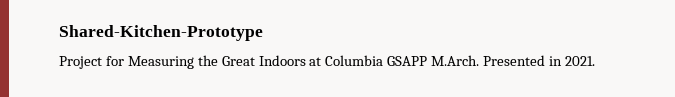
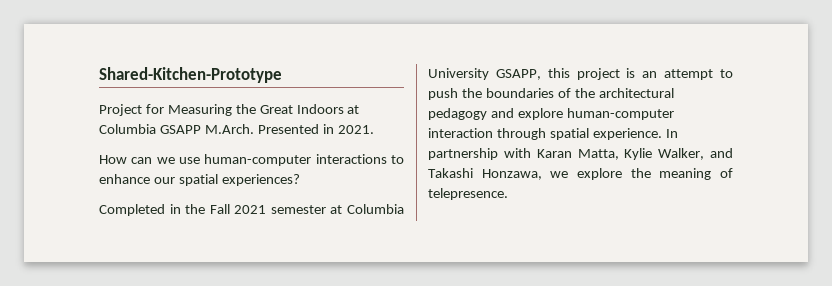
+ How can we use human-computer interactions to enhance our spatial experiences?
+ Completed in the Fall 2021 semester at Columbia University GSAPP, this project is an attempt to push the boundaries of the architectural pedagogy and explore human-computer interaction through spatial experience. In partnership with Karan Matta, Kylie Walker, and Takashi Honzawa, we explore the meaning of telepresence.

